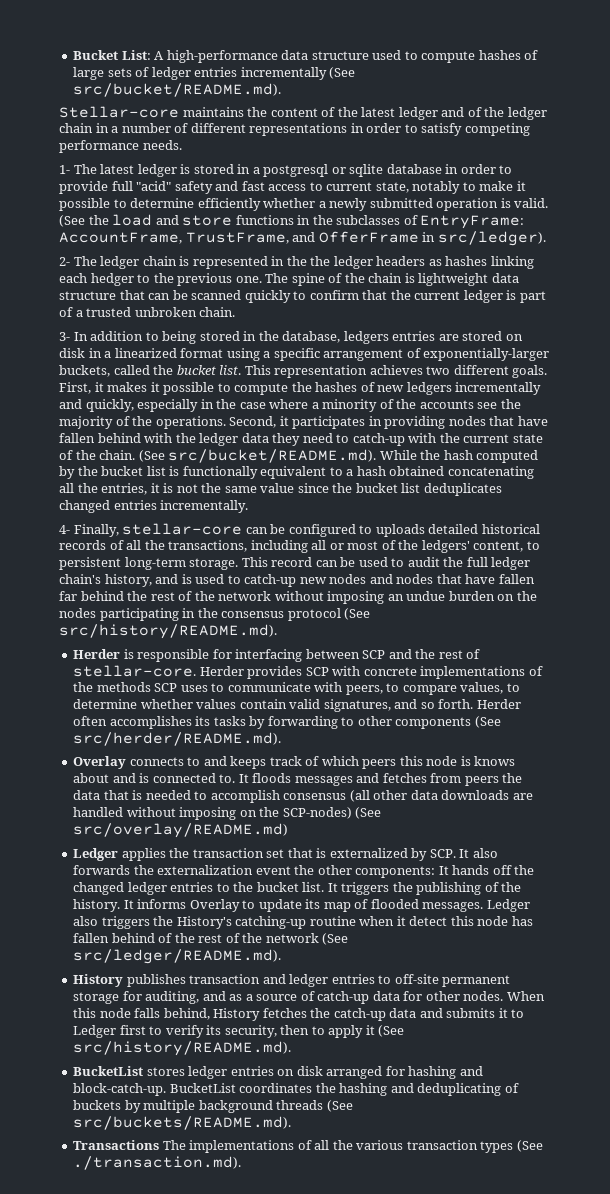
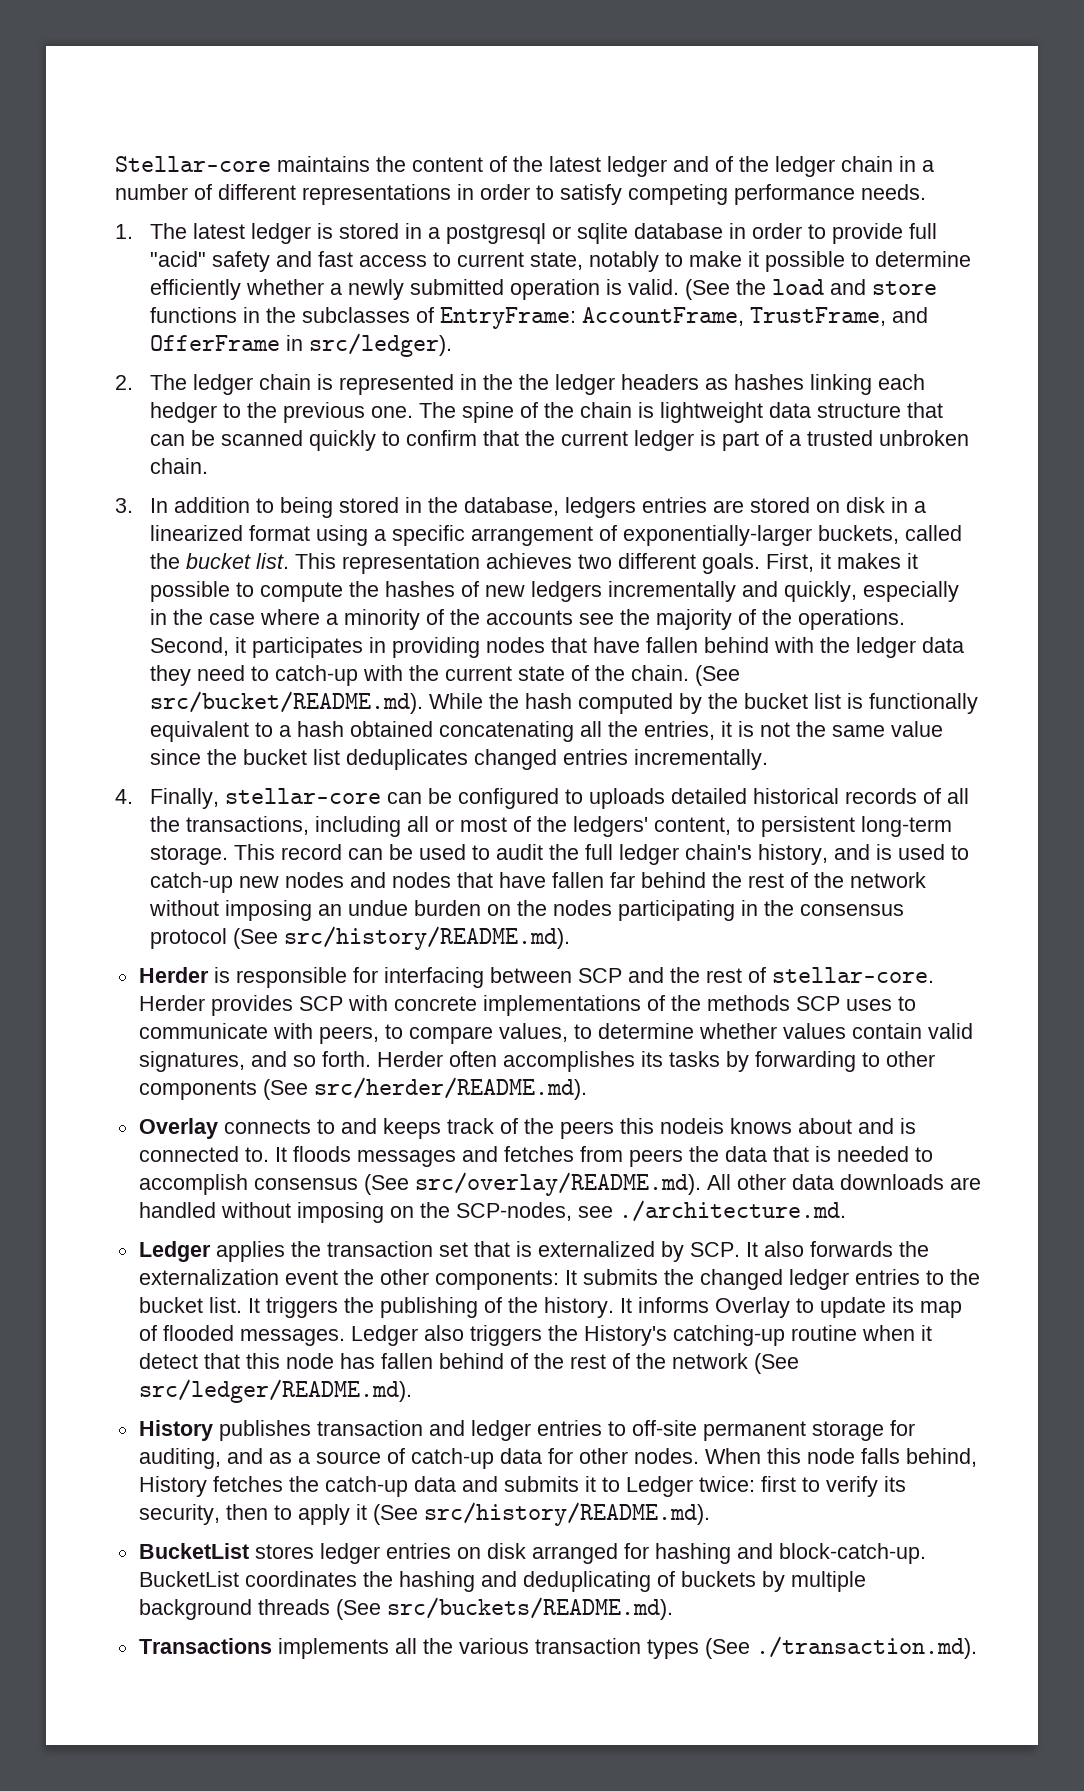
- Bucket List: A high-performance data structure used to compute hashes of large sets of ledger entries incrementally (See src/bucket/README.md).
- 1- The latest ledger is stored in a postgresql or sqlite database in order to provide full "acid" safety and fast access to current state, notably to make it possible to determine efficiently whether a newly submitted operation is valid.
+ 1. The latest ledger is stored in a postgresql or sqlite database in order to provide full "acid" safety and fast access to current state, notably to make it possible to determine efficiently whether a newly submitted operation is valid.
- 2- The ledger chain is represented in the the ledger headers as hashes linking each hedger to the previous one.
+ 2. The ledger chain is represented in the the ledger headers as hashes linking each hedger to the previous one.
- 3- In addition to being stored in the database, ledgers entries are stored on disk in a linearized format using a specific arrangement of exponentially-larger buckets, called the bucket list.
+ 3. In addition to being stored in the database, ledgers entries are stored on disk in a linearized format using a specific arrangement of exponentially-larger buckets, called the bucket list.
- 4- Finally, stellar-core can be configured to uploads detailed historical records of all the transactions, including all or most of the ledgers' content, to persistent long-term storage.
+ 4. Finally, stellar-core can be configured to uploads detailed historical records of all the transactions, including all or most of the ledgers' content, to persistent long-term storage.
- Overlay connects to and keeps track of which peers this node is knows about and is connected to.
+ Overlay connects to and keeps track of the peers this nodeis knows about and is connected to.
- It floods messages and fetches from peers the data that is needed to accomplish consensus (all other data downloads are handled without imposing on the SCP-nodes) (See src/overlay/README.md)
+ It floods messages and fetches from peers the data that is needed to accomplish consensus (See src/overlay/README.md). All other data downloads are handled without imposing on the SCP-nodes, see ./architecture.md.
- Ledger applies the transaction set that is externalized by SCP. It also forwards the externalization event the other components: It hands off the changed ledger entries to the bucket list.
+ Ledger applies the transaction set that is externalized by SCP. It also forwards the externalization event the other components: It submits the changed ledger entries to the bucket list.
- Ledger also triggers the History's catching-up routine when it detect this node has fallen behind of the rest of the network (See src/ledger/README.md).
+ Ledger also triggers the History's catching-up routine when it detect that this node has fallen behind of the rest of the network (See src/ledger/README.md).
- When this node falls behind, History fetches the catch-up data and submits it to Ledger first to verify its security, then to apply it (See src/history/README.md).
+ When this node falls behind, History fetches the catch-up data and submits it to Ledger twice: first to verify its security, then to apply it (See src/history/README.md).
- Transactions The implementations of all the various transaction types (See ./transaction.md).
+ Transactions implements all the various transaction types (See ./transaction.md).

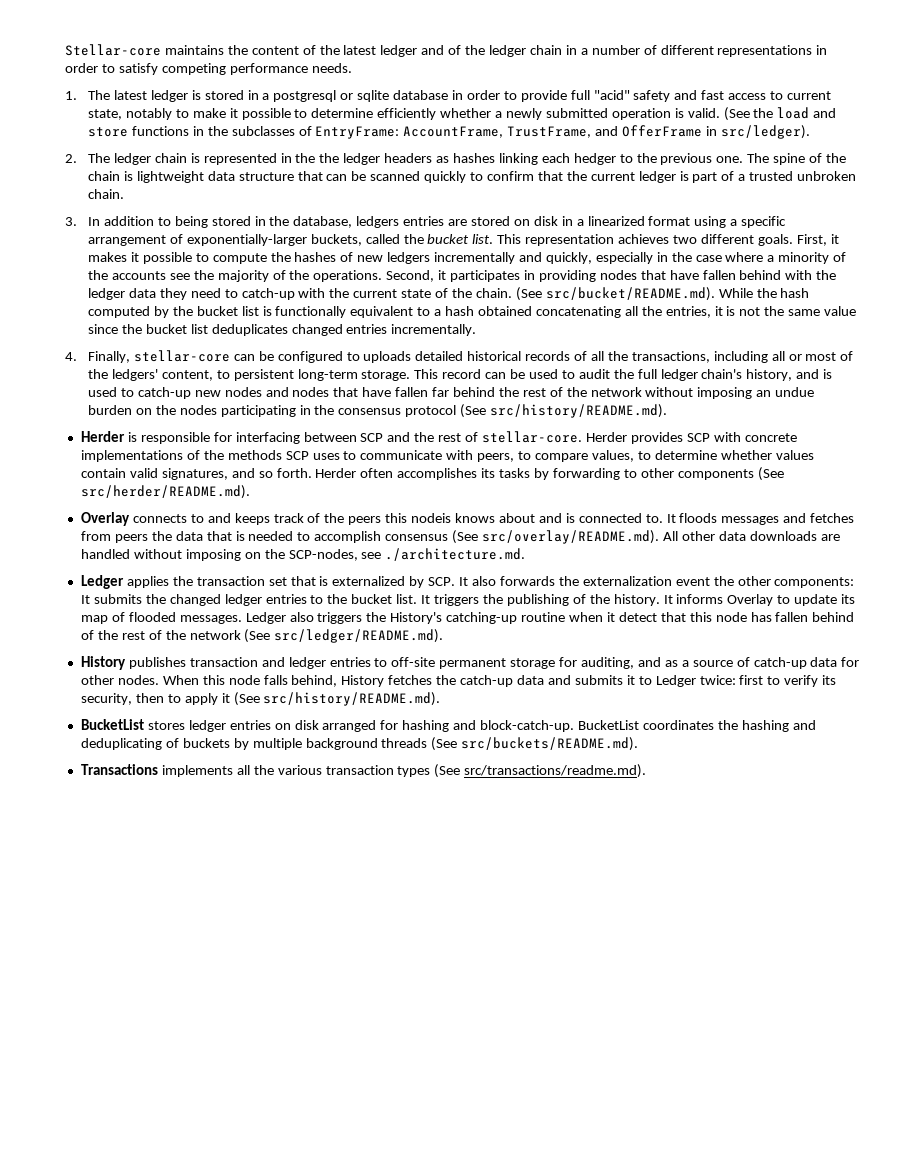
- Transactions implements all the various transaction types (See ./transaction.md).
+ Transactions implements all the various transaction types (See src/transactions/readme.md).

